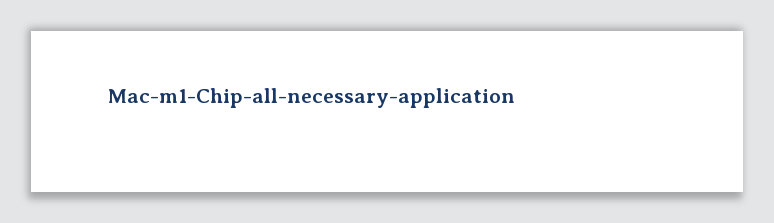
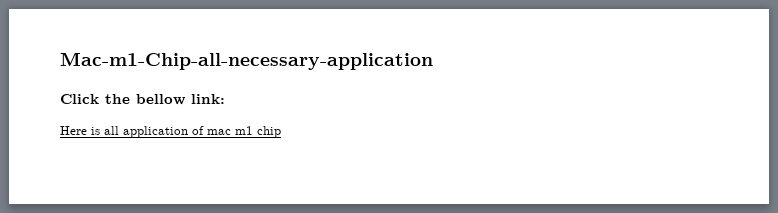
+ Click the bellow link:
+ Here is all application of mac m1 chip

